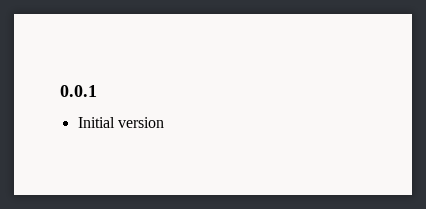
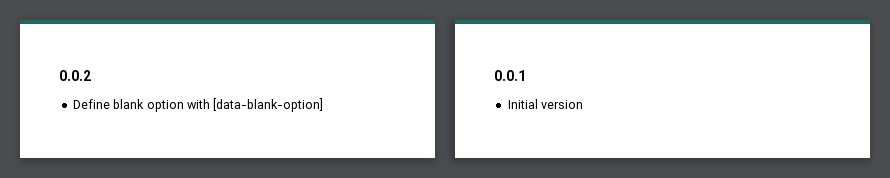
+ 0.0.2
+ Define blank option with [data-blank-option]

